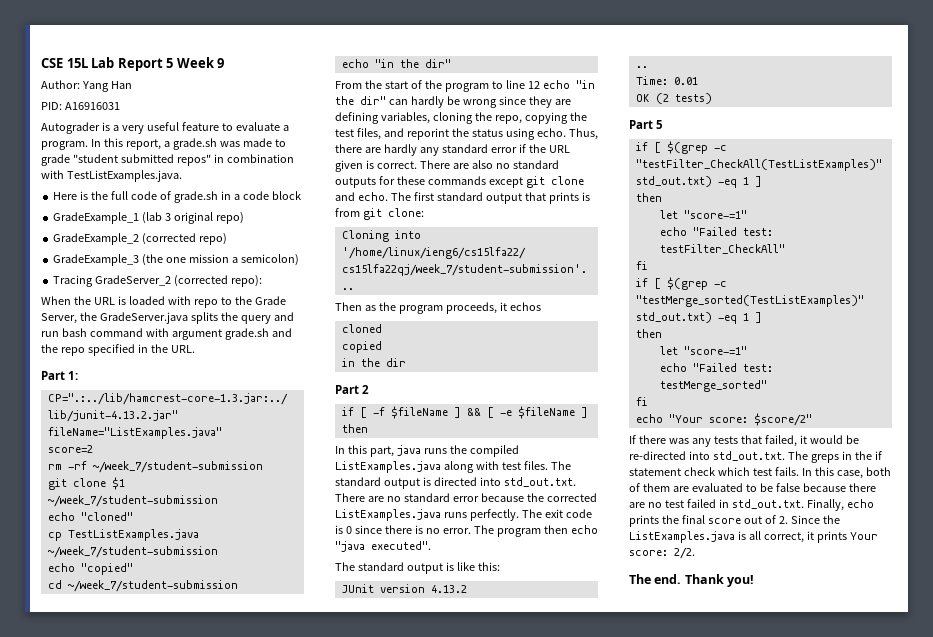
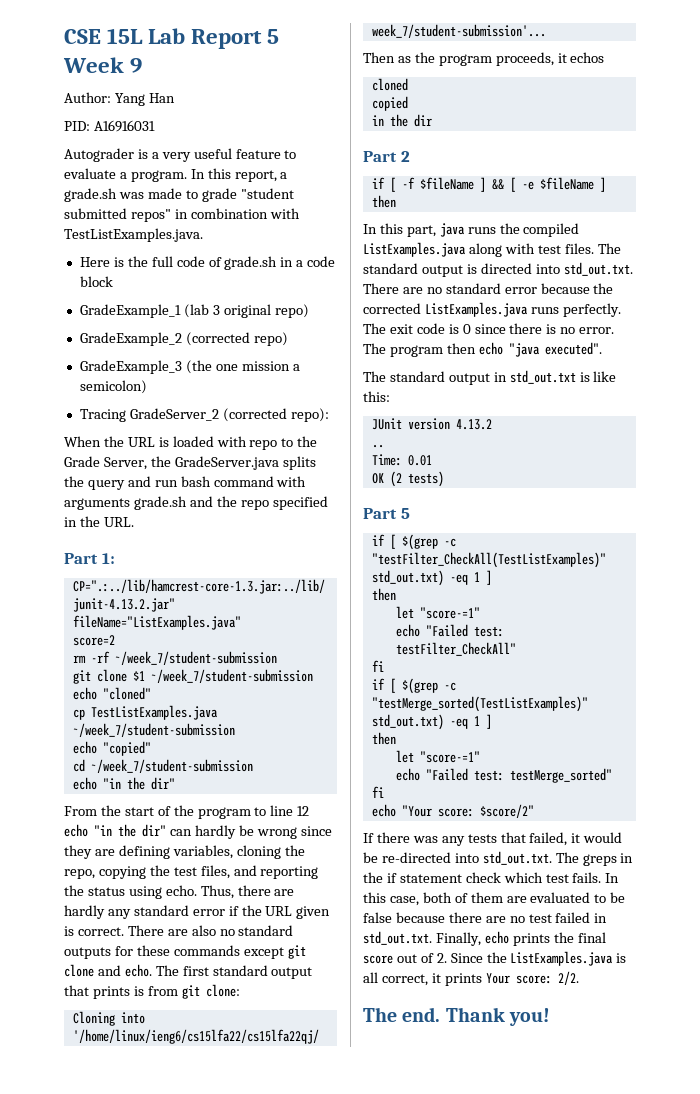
- When the URL is loaded with repo to the Grade Server, the GradeServer.java splits the query and run bash command with argument grade.sh and the repo specified in the URL.
+ When the URL is loaded with repo to the Grade Server, the GradeServer.java splits the query and run bash command with arguments grade.sh and the repo specified in the URL.
- From the start of the program to line 12 echo "in the dir" can hardly be wrong since they are defining variables, cloning the repo, copying the test files, and reporint the status using echo.
+ From the start of the program to line 12 echo "in the dir" can hardly be wrong since they are defining variables, cloning the repo, copying the test files, and reporting the status using echo.
- The standard output is like this:
+ The standard output in std_out.txt is like this:

